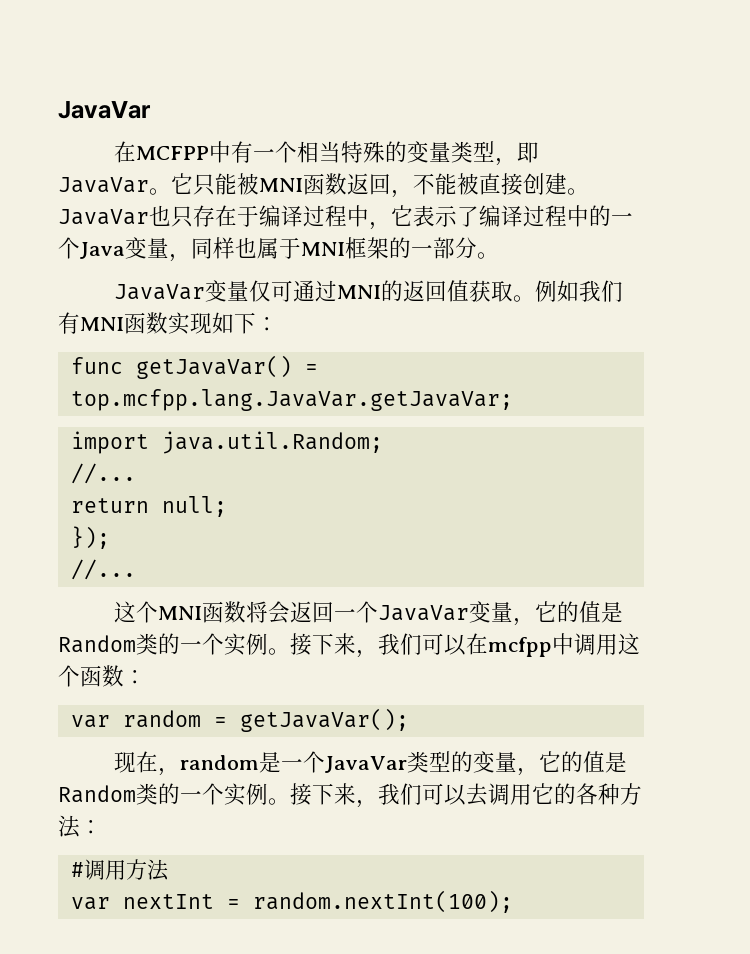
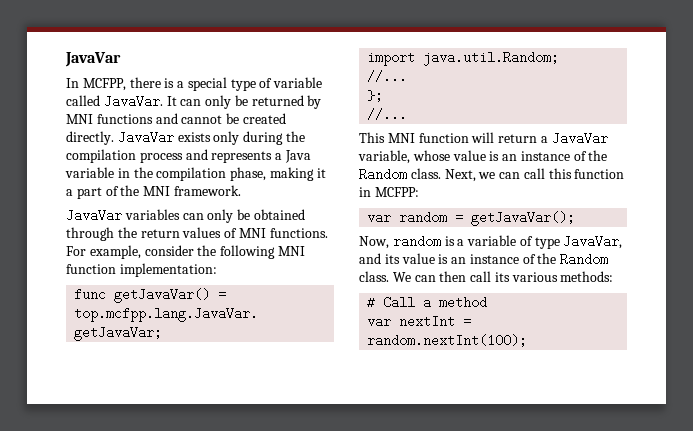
- 在MCFPP中有一个相当特殊的变量类型，即JavaVar。它只能被MNI函数返回，不能被直接创建。JavaVar也只存在于编译过程中，它表示了编译过程中的一个Java变量，同样也属于MNI框架的一部分。
- JavaVar变量仅可通过MNI的返回值获取。例如我们有MNI函数实现如下：
+ In MCFPP, there is a special type of variable called JavaVar. It can only be returned by MNI functions and cannot be created directly. JavaVar exists only during the compilation process and represents a Java variable in the compilation phase, making it a part of the MNI framework.
+ JavaVar variables can only be obtained through the return values of MNI functions. For example, consider the following MNI function implementation:
- return null;
- });
+ };
  //...
- 这个MNI函数将会返回一个JavaVar变量，它的值是Random类的一个实例。接下来，我们可以在mcfpp中调用这个函数：
+ This MNI function will return a JavaVar variable, whose value is an instance of the Random class. Next, we can call this function in MCFPP:
  var random = getJavaVar();
- 现在，random是一个JavaVar类型的变量，它的值是Random类的一个实例。接下来，我们可以去调用它的各种方法：
- #调用方法
+ Now, random is a variable of type JavaVar, and its value is an instance of the Random class. We can then call its various methods:
+ # Call a method

